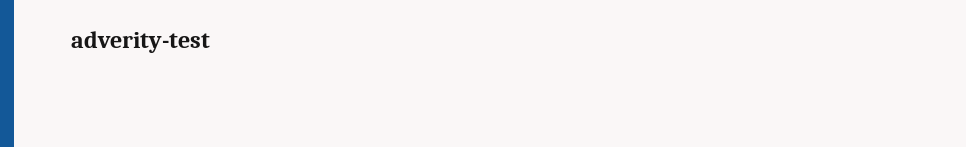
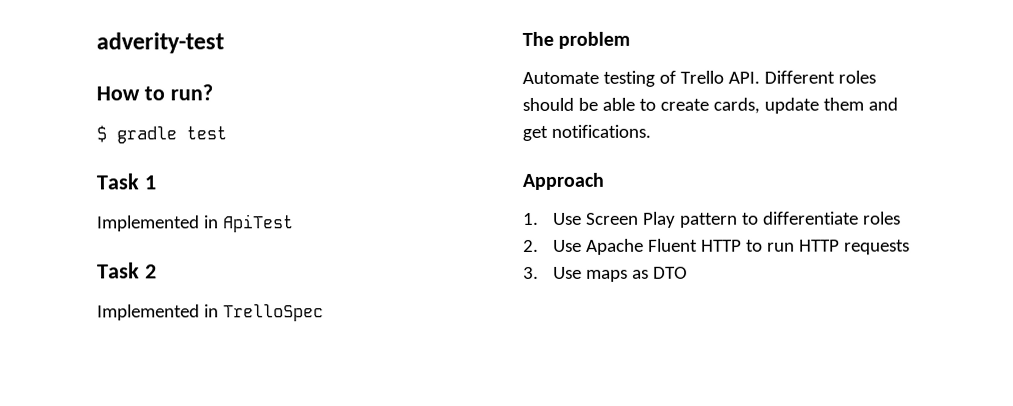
+ How to run?
+ $ gradle test
+ Task 1
+ Implemented in ApiTest
+ Task 2
+ Implemented in TrelloSpec
+ The problem
+ Automate testing of Trello API. Different roles should be able to create cards, update them and get notifications.
+ Approach
+ 1. Use Screen Play pattern to differentiate roles
+ 2. Use Apache Fluent HTTP to run HTTP requests
+ 3. Use maps as DTO

